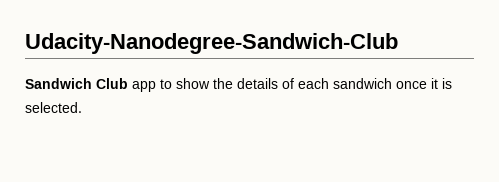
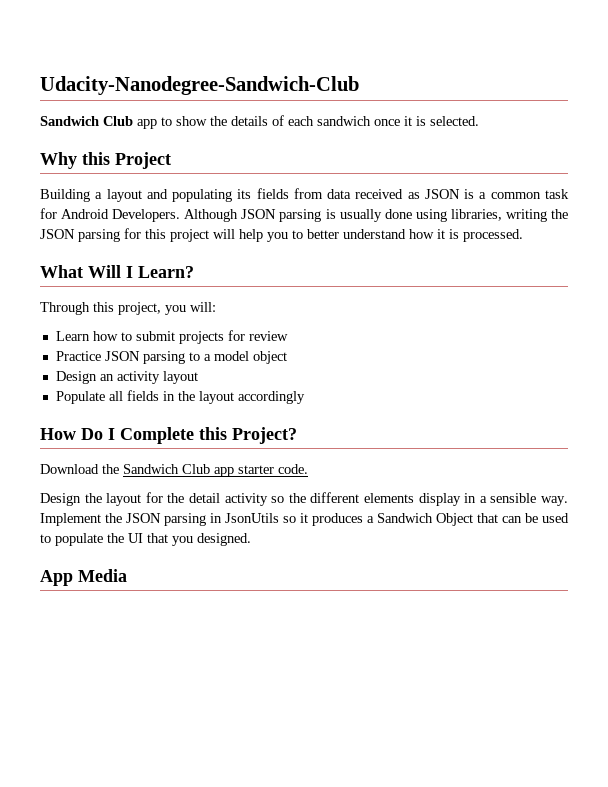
+ Why this Project
+ Building a layout and populating its fields from data received as JSON is a common task for Android Developers. Although JSON parsing is usually done using libraries, writing the JSON parsing for this project will help you to better understand how it is processed.
+ What Will I Learn?
+ Through this project, you will:
+ Learn how to submit projects for review
+ Practice JSON parsing to a model object
+ Design an activity layout
+ Populate all fields in the layout accordingly
+ How Do I Complete this Project?
+ Download the Sandwich Club app starter code.
+ Design the layout for the detail activity so the different elements display in a sensible way. Implement the JSON parsing in JsonUtils so it produces a Sandwich Object that can be used to populate the UI that you designed.
+ App Media

